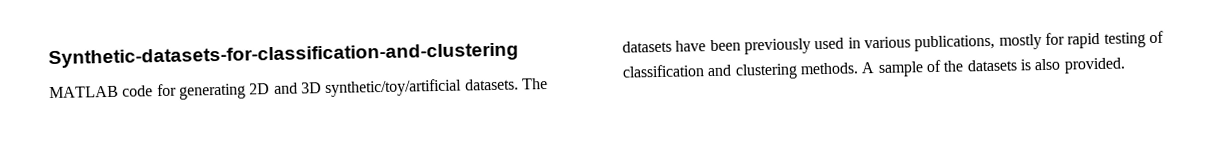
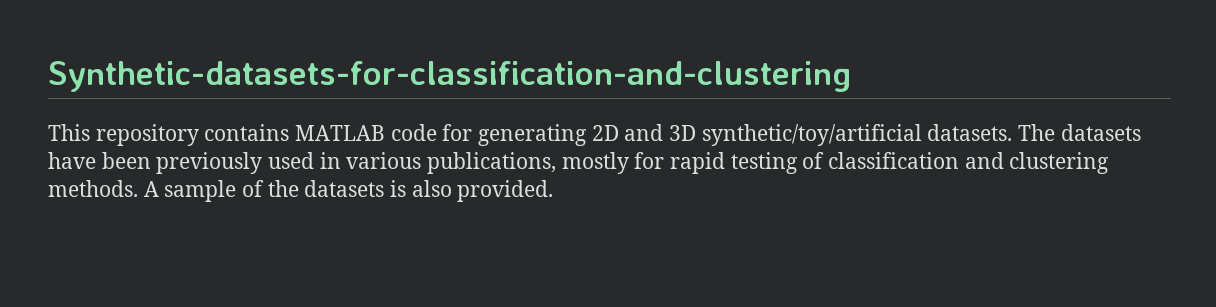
- MATLAB code for generating 2D and 3D synthetic/toy/artificial datasets.
+ This repository contains MATLAB code for generating 2D and 3D synthetic/toy/artificial datasets.

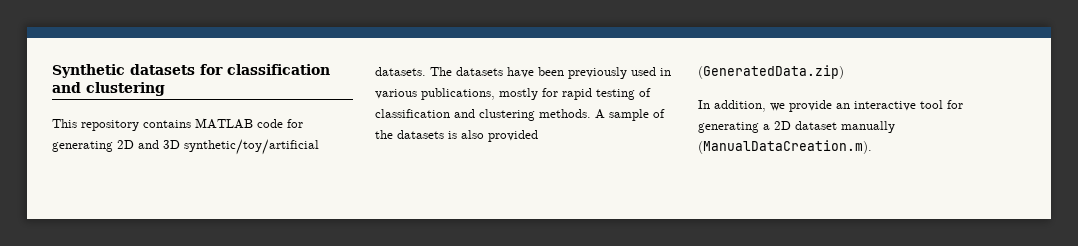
- Synthetic-datasets-for-classification-and-clustering
+ Synthetic datasets for classification and clustering
- A sample of the datasets is also provided.
+ A sample of the datasets is also provided (GeneratedData.zip)
+ In addition, we provide an interactive tool for generating a 2D dataset manually (ManualDataCreation.m).

